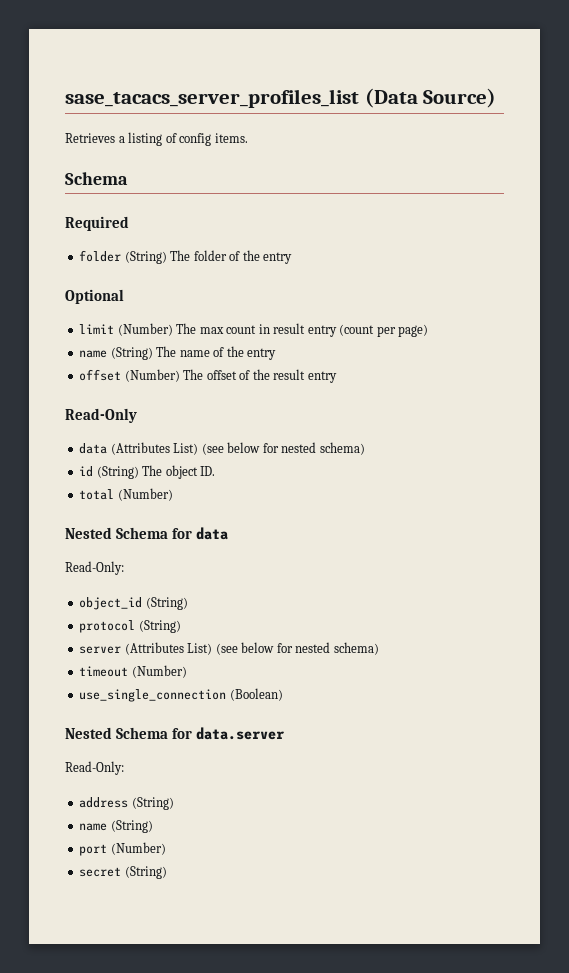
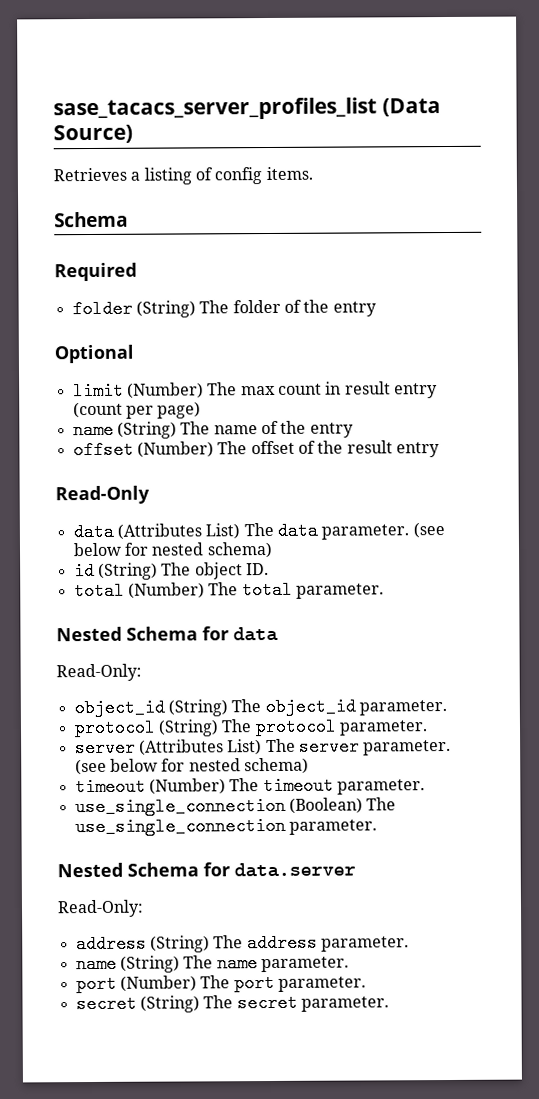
- data (Attributes List) (see below for nested schema)
+ data (Attributes List) The data parameter. (see below for nested schema)
- total (Number)
+ total (Number) The total parameter.
- object_id (String)
+ object_id (String) The object_id parameter.
- protocol (String)
+ protocol (String) The protocol parameter.
- server (Attributes List) (see below for nested schema)
+ server (Attributes List) The server parameter. (see below for nested schema)
- timeout (Number)
+ timeout (Number) The timeout parameter.
- use_single_connection (Boolean)
+ use_single_connection (Boolean) The use_single_connection parameter.
- address (String)
- name (String)
+ address (String) The address parameter.
+ name (String) The name parameter.
- port (Number)
+ port (Number) The port parameter.
- secret (String)
+ secret (String) The secret parameter.

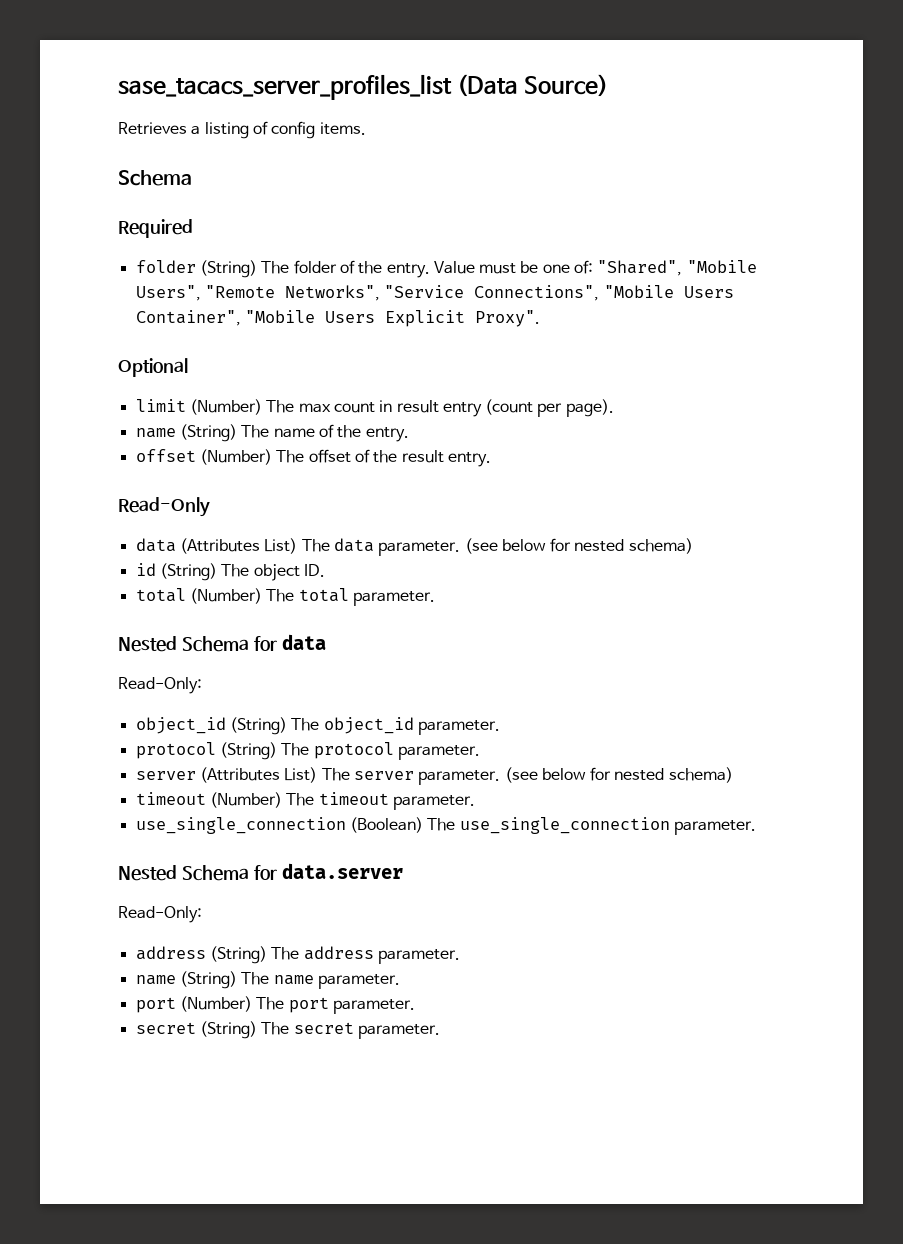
- folder (String) The folder of the entry
+ folder (String) The folder of the entry. Value must be one of: "Shared", "Mobile Users", "Remote Networks", "Service Connections", "Mobile Users Container", "Mobile Users Explicit Proxy".
- limit (Number) The max count in result entry (count per page)
+ limit (Number) The max count in result entry (count per page).
- name (String) The name of the entry
+ name (String) The name of the entry.
- offset (Number) The offset of the result entry
+ offset (Number) The offset of the result entry.

